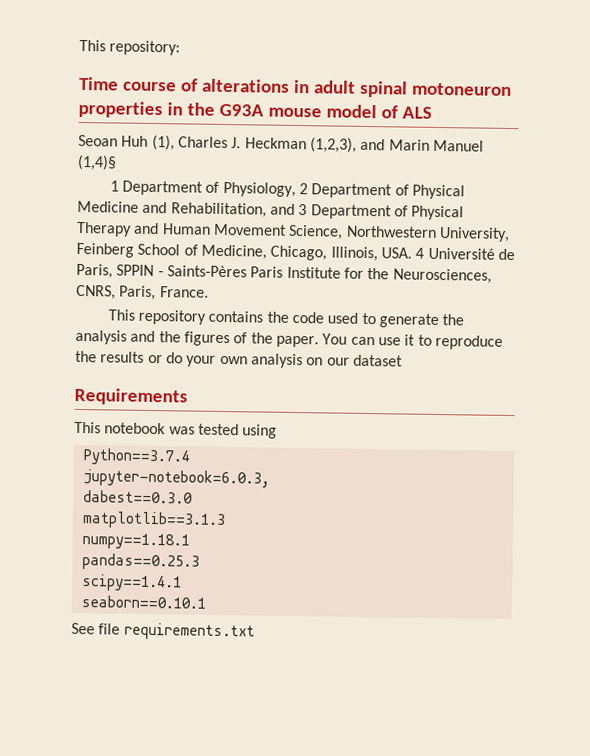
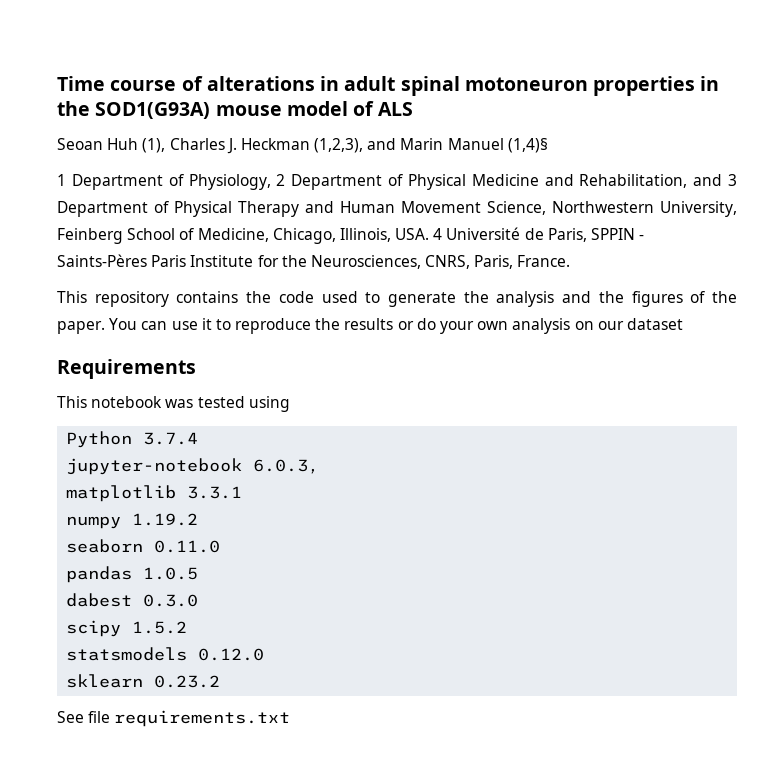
- This repository:
- Time course of alterations in adult spinal motoneuron properties in the G93A mouse model of ALS
+ Time course of alterations in adult spinal motoneuron properties in the SOD1(G93A) mouse model of ALS
- Python==3.7.4
- jupyter-notebook=6.0.3,
- dabest==0.3.0
- matplotlib==3.1.3
- numpy==1.18.1
- pandas==0.25.3
- scipy==1.4.1
- seaborn==0.10.1
+ Python 3.7.4
+ jupyter-notebook 6.0.3,
+ matplotlib 3.3.1
+ numpy 1.19.2
+ seaborn 0.11.0
+ pandas 1.0.5
+ dabest 0.3.0
+ scipy 1.5.2
+ statsmodels 0.12.0
+ sklearn 0.23.2

